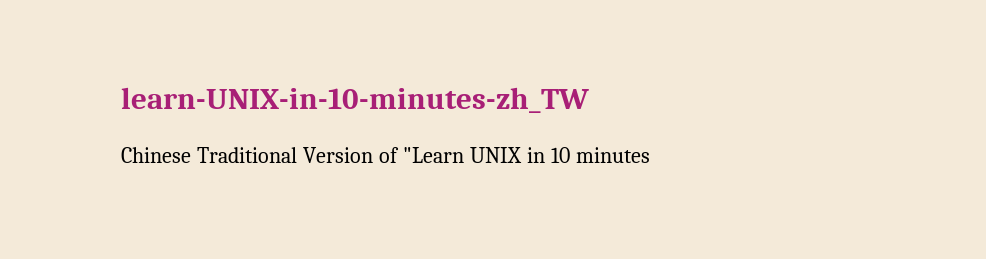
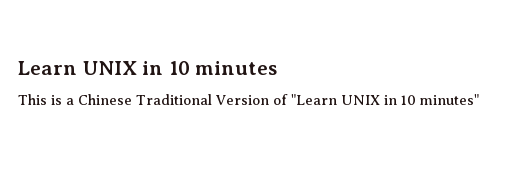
- learn-UNIX-in-10-minutes-zh_TW
- Chinese Traditional Version of "Learn UNIX in 10 minutes
+ Learn UNIX in 10 minutes
+ This is a Chinese Traditional Version of "Learn UNIX in 10 minutes"

